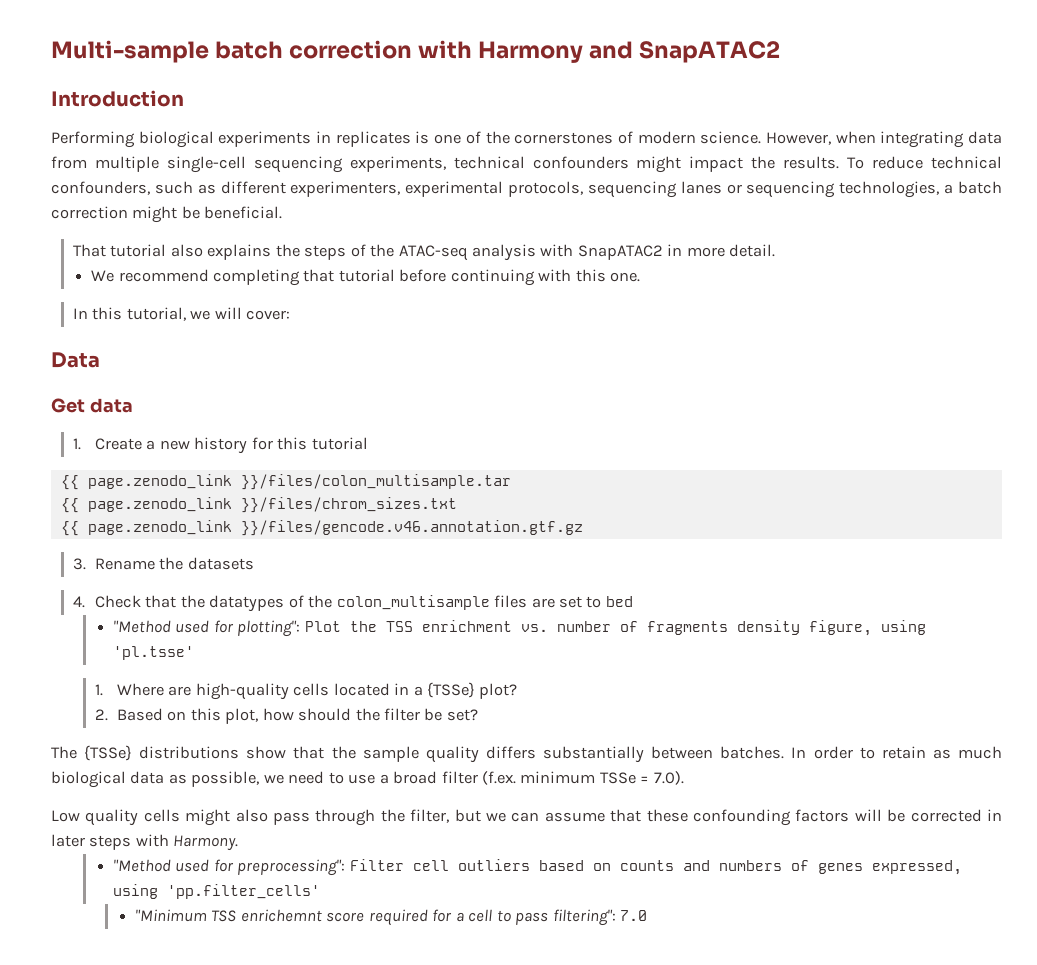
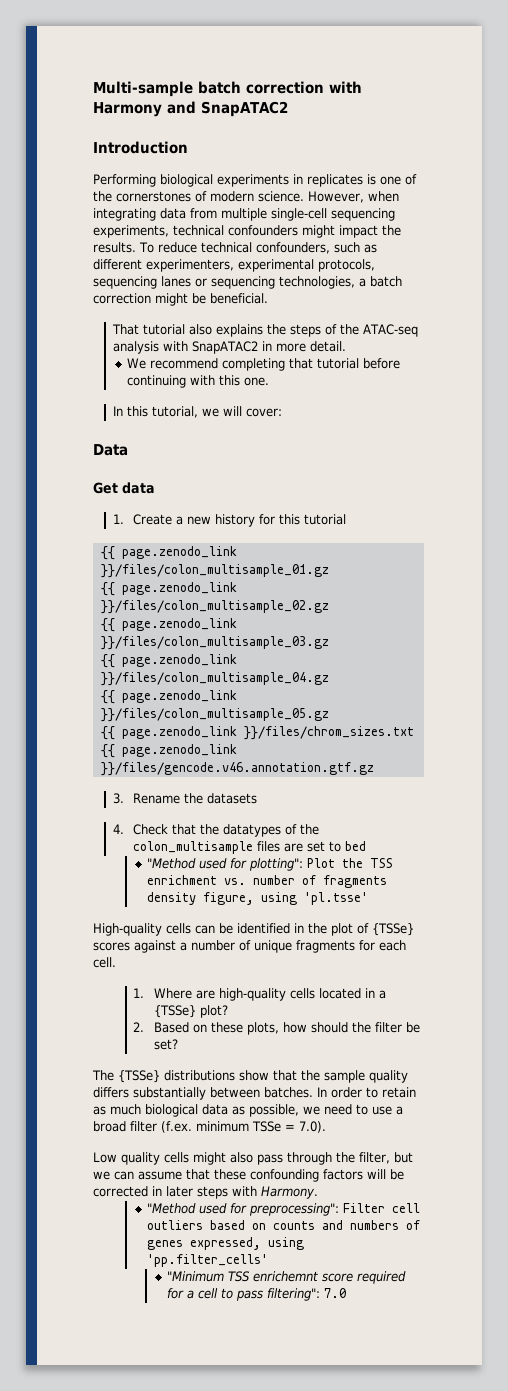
- {{ page.zenodo_link }}/files/colon_multisample.tar
+ {{ page.zenodo_link }}/files/colon_multisample_01.gz
+ {{ page.zenodo_link }}/files/colon_multisample_02.gz
+ {{ page.zenodo_link }}/files/colon_multisample_03.gz
+ {{ page.zenodo_link }}/files/colon_multisample_04.gz
+ {{ page.zenodo_link }}/files/colon_multisample_05.gz
+ High-quality cells can be identified in the plot of {TSSe} scores against a number of unique fragments for each cell.
- 2. Based on this plot, how should the filter be set?
+ 2. Based on these plots, how should the filter be set?

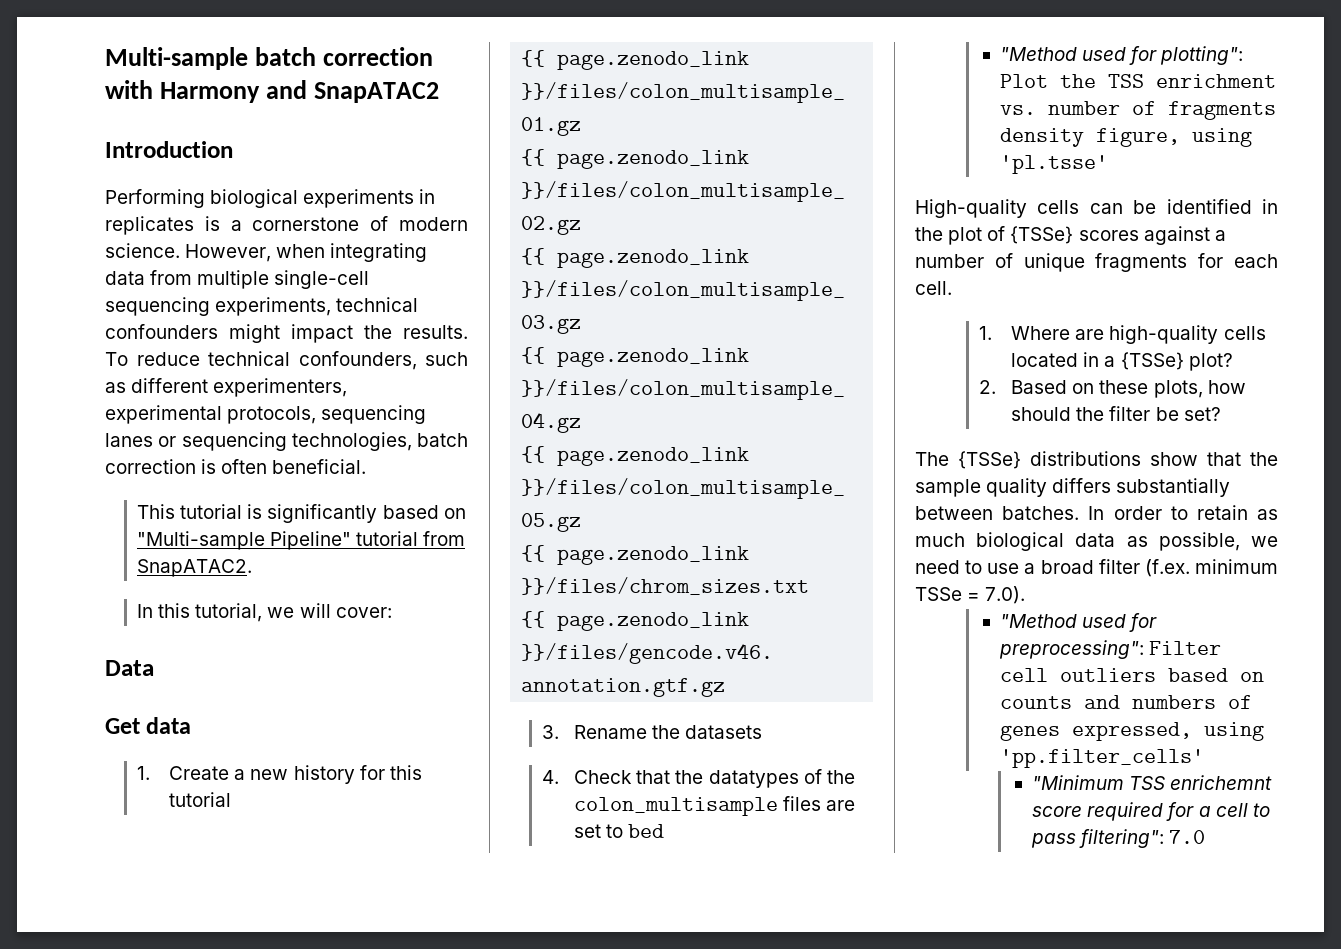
- Performing biological experiments in replicates is one of the cornerstones of modern science.
+ Performing biological experiments in replicates is a cornerstone of modern science.
- To reduce technical confounders, such as different experimenters, experimental protocols, sequencing lanes or sequencing technologies, a batch correction might be beneficial.
+ To reduce technical confounders, such as different experimenters, experimental protocols, sequencing lanes or sequencing technologies, batch correction is often beneficial.
- That tutorial also explains the steps of the ATAC-seq analysis with SnapATAC2 in more detail.
- We recommend completing that tutorial before continuing with this one.
+ This tutorial is significantly based on "Multi-sample Pipeline" tutorial from SnapATAC2.
- Low quality cells might also pass through the filter, but we can assume that these confounding factors will be corrected in later steps with Harmony.

